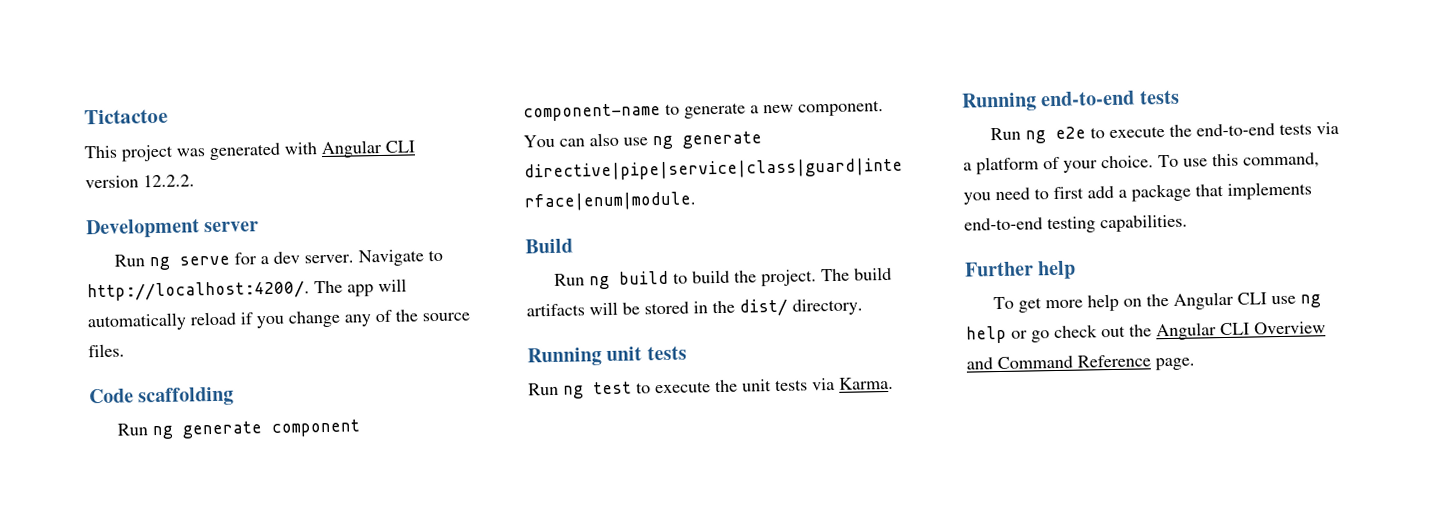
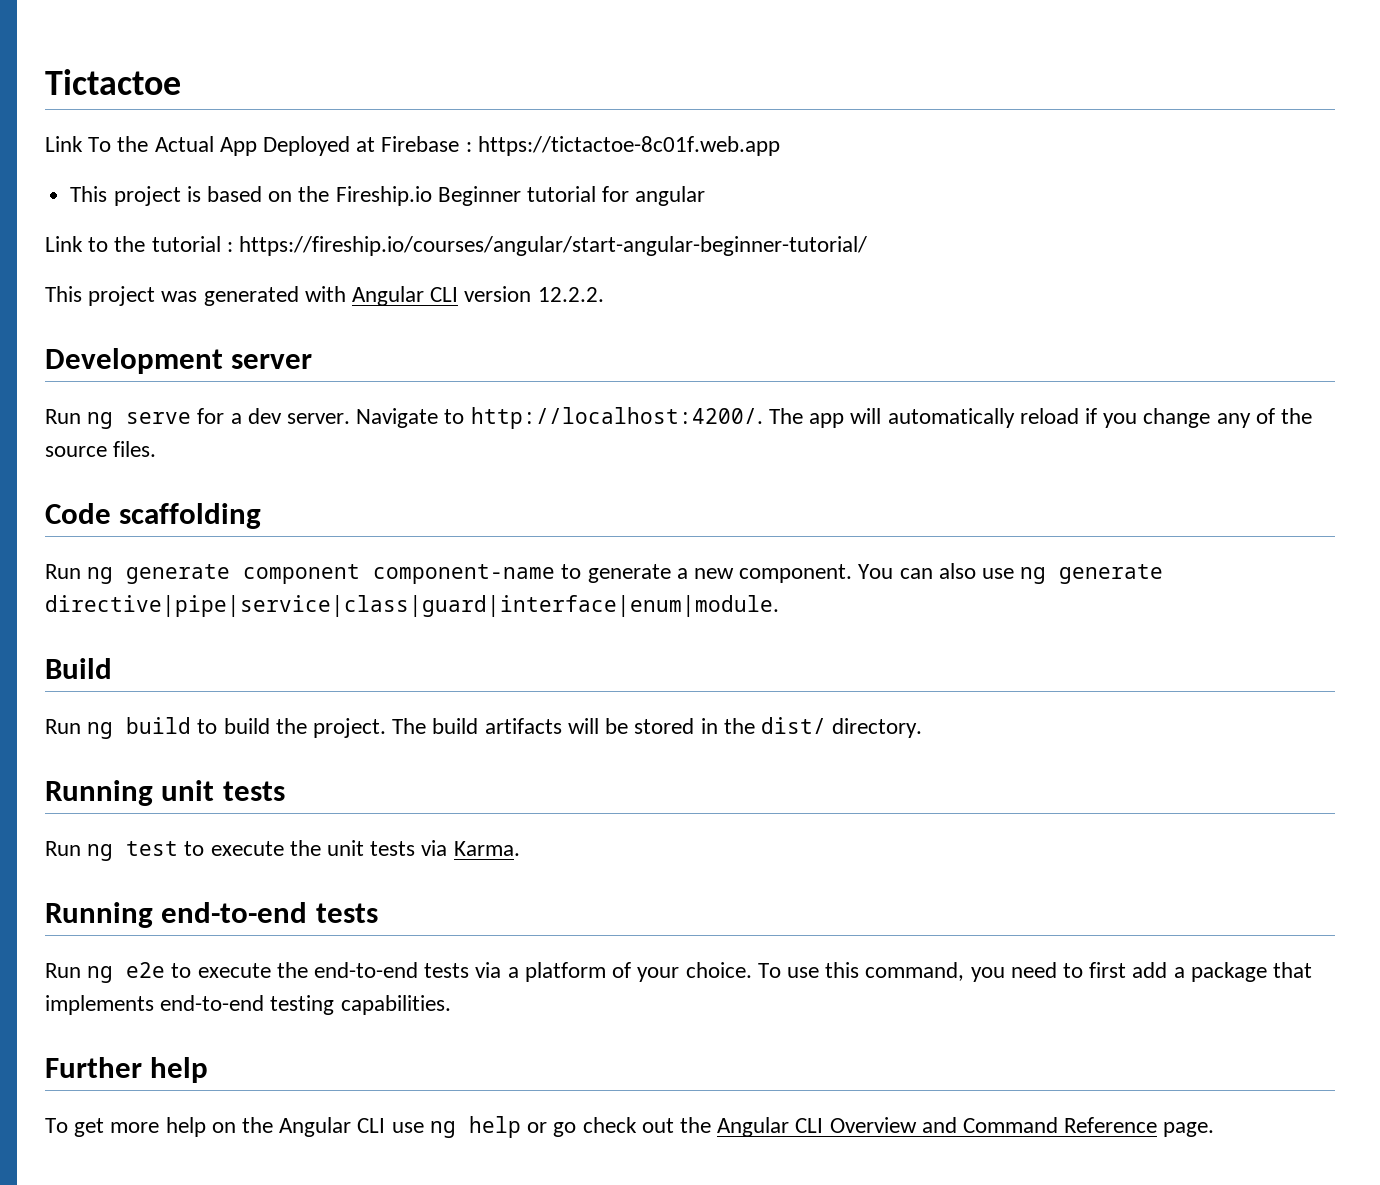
+ Link To the Actual App Deployed at Firebase : https://tictactoe-8c01f.web.app
+ This project is based on the Fireship.io Beginner tutorial for angular
+ Link to the tutorial : https://fireship.io/courses/angular/start-angular-beginner-tutorial/

